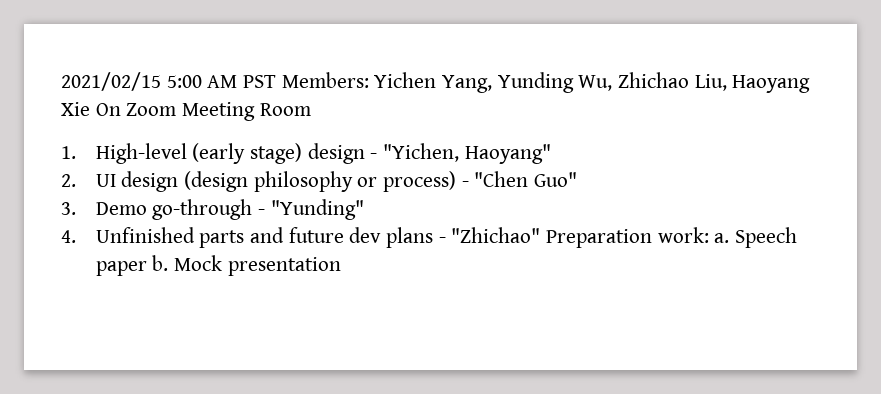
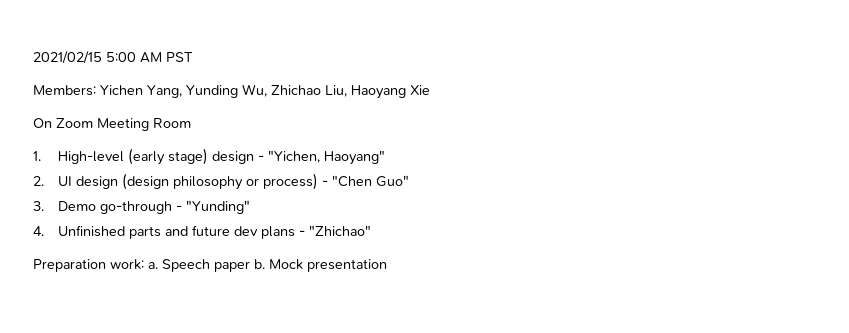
- 2021/02/15 5:00 AM PST Members: Yichen Yang, Yunding Wu, Zhichao Liu, Haoyang Xie On Zoom Meeting Room
+ 2021/02/15 5:00 AM PST
+ Members: Yichen Yang, Yunding Wu, Zhichao Liu, Haoyang Xie
+ On Zoom Meeting Room
- 4. Unfinished parts and future dev plans - "Zhichao" Preparation work: a.
+ 4. Unfinished parts and future dev plans - "Zhichao"
+ Preparation work: a.

